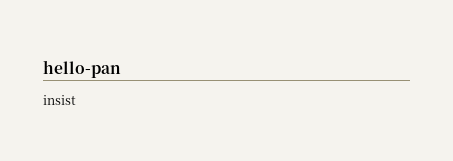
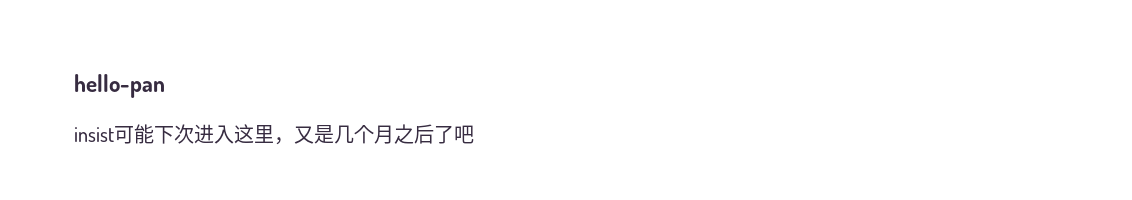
- insist
+ insist可能下次进入这里，又是几个月之后了吧

